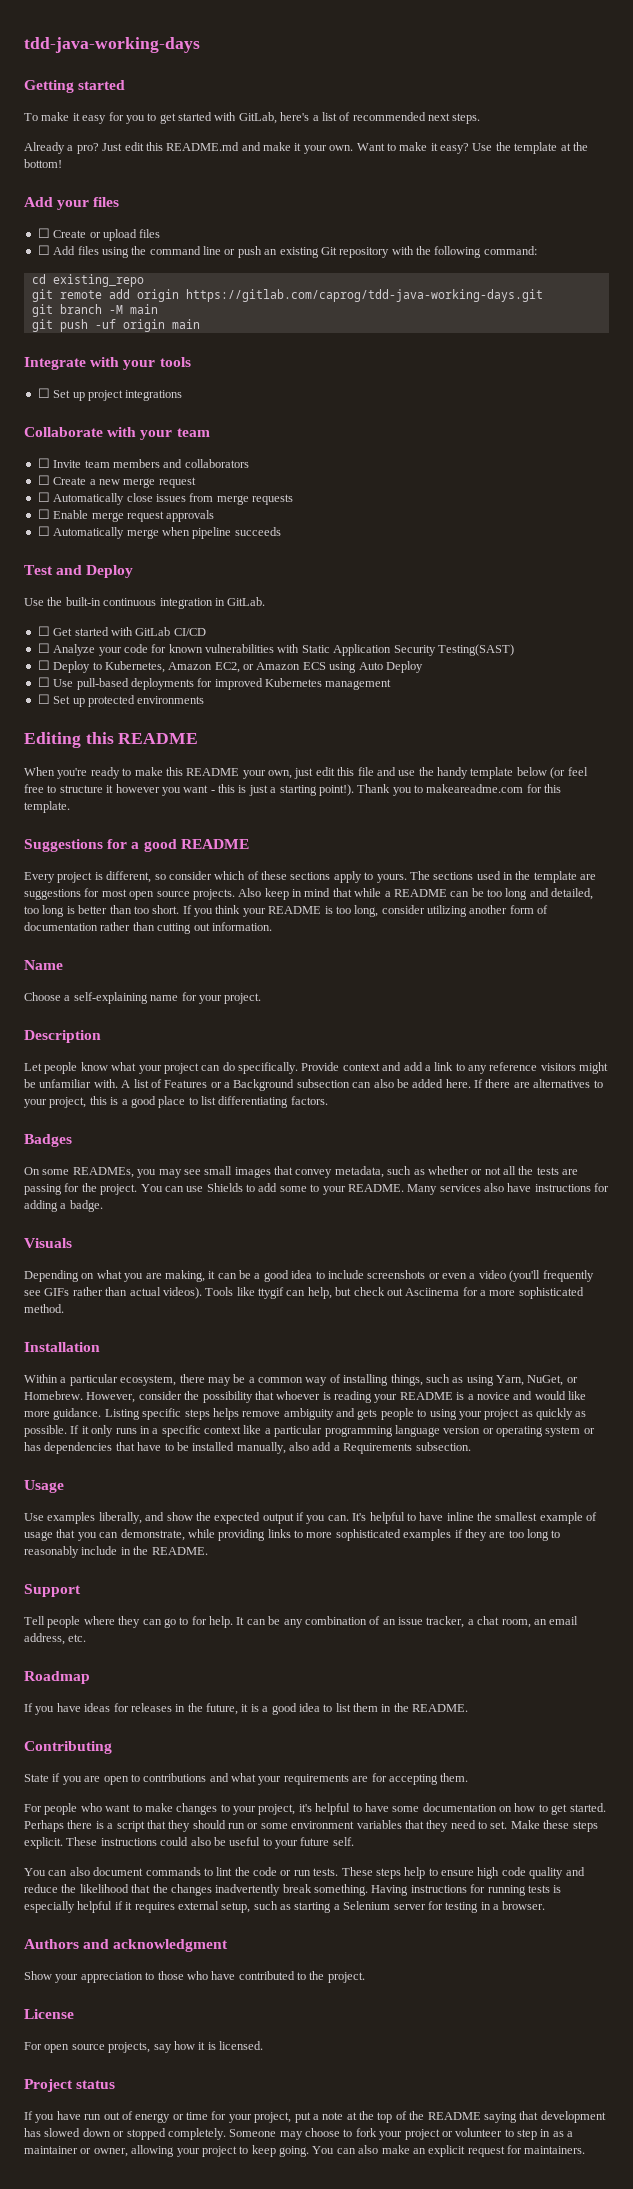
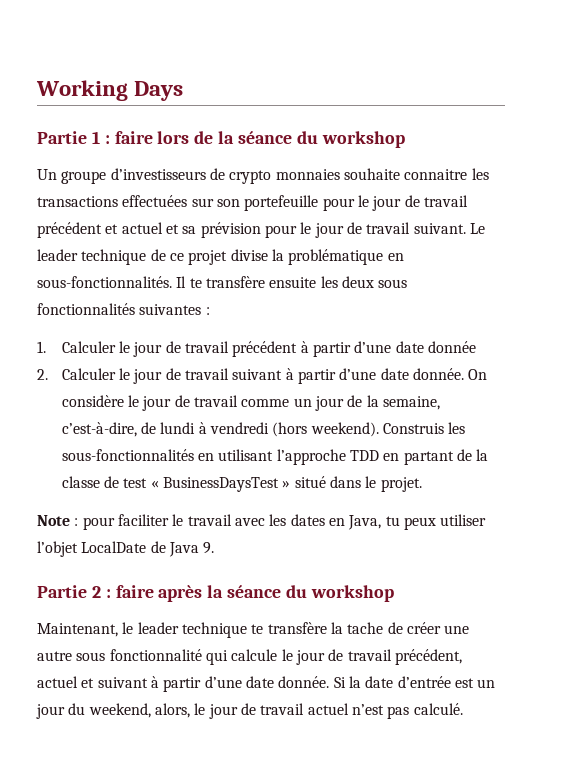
- tdd-java-working-days
- Getting started
- To make it easy for you to get started with GitLab, here's a list of recommended next steps.
- Already a pro? Just edit this README.md and make it your own. Want to make it easy? Use the template at the bottom!
- Add your files
- ☐ Create or upload files
- ☐ Add files using the command line or push an existing Git repository with the following command:
- cd existing_repo
- git remote add origin https://gitlab.com/caprog/tdd-java-working-days.git
- git branch -M main
- git push -uf origin main
- Integrate with your tools
- ☐ Set up project integrations
- Collaborate with your team
- ☐ Invite team members and collaborators
- ☐ Create a new merge request
- ☐ Automatically close issues from merge requests
- ☐ Enable merge request approvals
- ☐ Automatically merge when pipeline succeeds
- Test and Deploy
- Use the built-in continuous integration in GitLab.
- ☐ Get started with GitLab CI/CD
- ☐ Analyze your code for known vulnerabilities with Static Application Security Testing(SAST)
- ☐ Deploy to Kubernetes, Amazon EC2, or Amazon ECS using Auto Deploy
- ☐ Use pull-based deployments for improved Kubernetes management
- ☐ Set up protected environments
- Editing this README
- When you're ready to make this README your own, just edit this file and use the handy template below (or feel free to structure it however you want - this is just a starting point!). Thank you to makeareadme.com for this template.
- Suggestions for a good README
- Every project is different, so consider which of these sections apply to yours. The sections used in the template are suggestions for most open source projects. Also keep in mind that while a README can be too long and detailed, too long is better than too short. If you think your README is too long, consider utilizing another form of documentation rather than cutting out information.
- Name
- Choose a self-explaining name for your project.
- Description
- Let people know what your project can do specifically. Provide context and add a link to any reference visitors might be unfamiliar with. A list of Features or a Background subsection can also be added here. If there are alternatives to your project, this is a good place to list differentiating factors.
- Badges
- On some READMEs, you may see small images that convey metadata, such as whether or not all the tests are passing for the project. You can use Shields to add some to your README. Many services also have instructions for adding a badge.
- Visuals
- Depending on what you are making, it can be a good idea to include screenshots or even a video (you'll frequently see GIFs rather than actual videos). Tools like ttygif can help, but check out Asciinema for a more sophisticated method.
- Installation
- Within a particular ecosystem, there may be a common way of installing things, such as using Yarn, NuGet, or Homebrew. However, consider the possibility that whoever is reading your README is a novice and would like more guidance. Listing specific steps helps remove ambiguity and gets people to using your project as quickly as possible. If it only runs in a specific context like a particular programming language version or operating system or has dependencies that have to be installed manually, also add a Requirements subsection.
- Usage
- Use examples liberally, and show the expected output if you can. It's helpful to have inline the smallest example of usage that you can demonstrate, while providing links to more sophisticated examples if they are too long to reasonably include in the README.
- Support
- Tell people where they can go to for help. It can be any combination of an issue tracker, a chat room, an email address, etc.
- Roadmap
- If you have ideas for releases in the future, it is a good idea to list them in the README.
- Contributing
- State if you are open to contributions and what your requirements are for accepting them.
- For people who want to make changes to your project, it's helpful to have some documentation on how to get started. Perhaps there is a script that they should run or some environment variables that they need to set. Make these steps explicit. These instructions could also be useful to your future self.
- You can also document commands to lint the code or run tests. These steps help to ensure high code quality and reduce the likelihood that the changes inadvertently break something. Having instructions for running tests is especially helpful if it requires external setup, such as starting a Selenium server for testing in a browser.
- Authors and acknowledgment
- Show your appreciation to those who have contributed to the project.
- License
- For open source projects, say how it is licensed.
- Project status
- If you have run out of energy or time for your project, put a note at the top of the README saying that development has slowed down or stopped completely. Someone may choose to fork your project or volunteer to step in as a maintainer or owner, allowing your project to keep going. You can also make an explicit request for maintainers.
+ Working Days
+ Partie 1 : faire lors de la séance du workshop
+ Un groupe d’investisseurs de crypto monnaies souhaite connaitre les transactions effectuées sur son portefeuille pour le jour de travail précédent et actuel et sa prévision pour le jour de travail suivant. Le leader technique de ce projet divise la problématique en sous-fonctionnalités. Il te transfère ensuite les deux sous fonctionnalités suivantes :
+ 1. Calculer le jour de travail précédent à partir d’une date donnée
+ 2. Calculer le jour de travail suivant à partir d’une date donnée. On considère le jour de travail comme un jour de la semaine, c’est-à-dire, de lundi à vendredi (hors weekend). Construis les sous-fonctionnalités en utilisant l’approche TDD en partant de la classe de test « BusinessDaysTest » situé dans le projet.
+ Note : pour faciliter le travail avec les dates en Java, tu peux utiliser l’objet LocalDate de Java 9.
+ Partie 2 : faire après la séance du workshop
+ Maintenant, le leader technique te transfère la tache de créer une autre sous fonctionnalité qui calcule le jour de travail précédent, actuel et suivant à partir d’une date donnée. Si la date d’entrée est un jour du weekend, alors, le jour de travail actuel n’est pas calculé.

